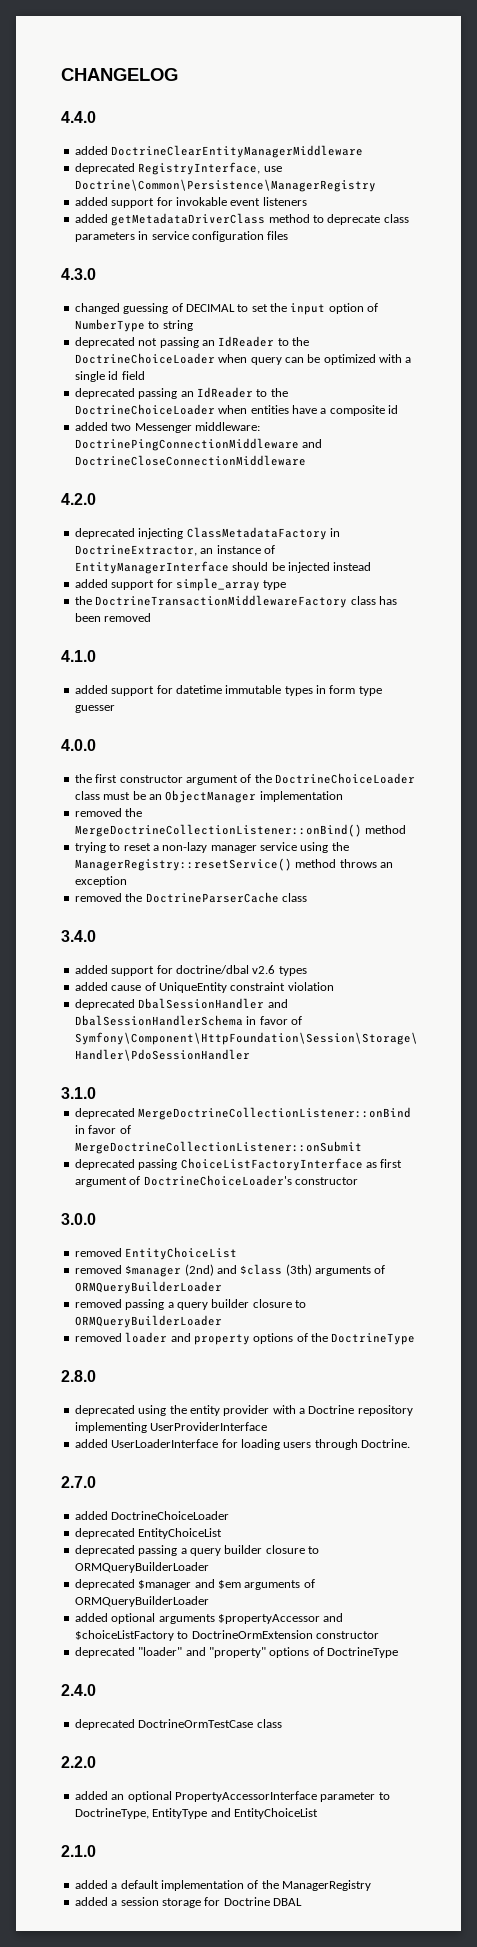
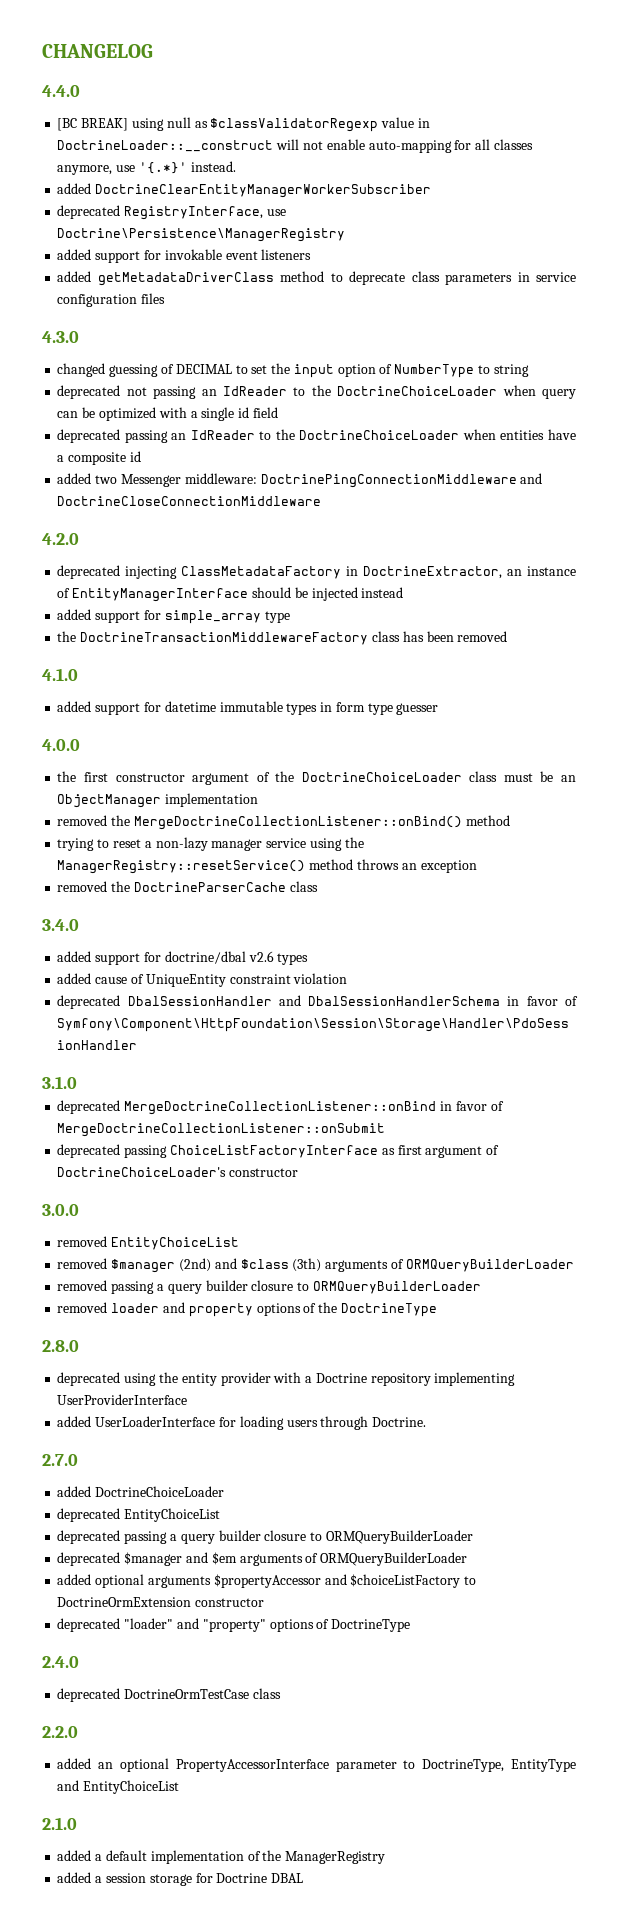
- added DoctrineClearEntityManagerMiddleware
+ [BC BREAK] using null as $classValidatorRegexp value in DoctrineLoader::__construct will not enable auto-mapping for all classes anymore, use '{.*}' instead.
+ added DoctrineClearEntityManagerWorkerSubscriber
- deprecated RegistryInterface, use Doctrine\Common\Persistence\ManagerRegistry
+ deprecated RegistryInterface, use Doctrine\Persistence\ManagerRegistry

